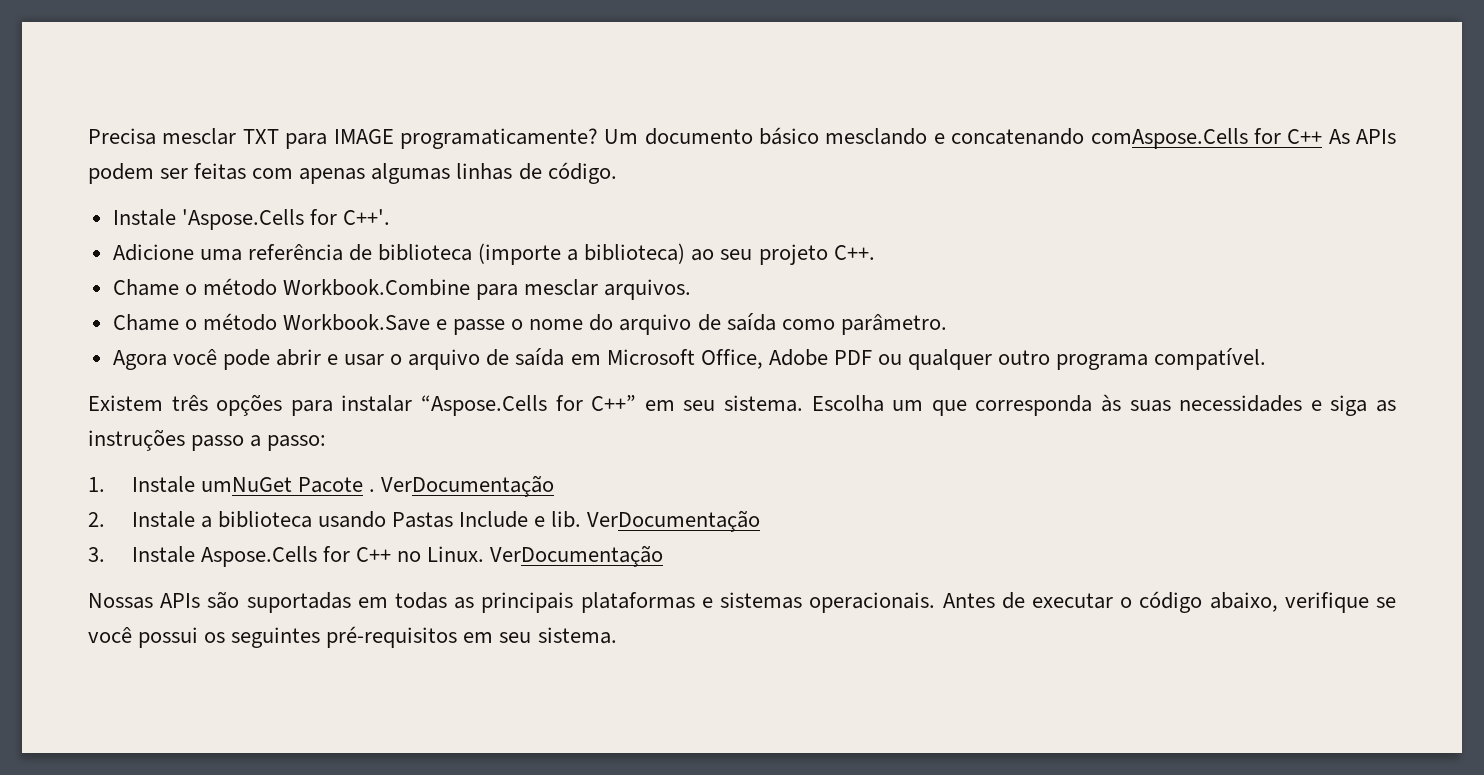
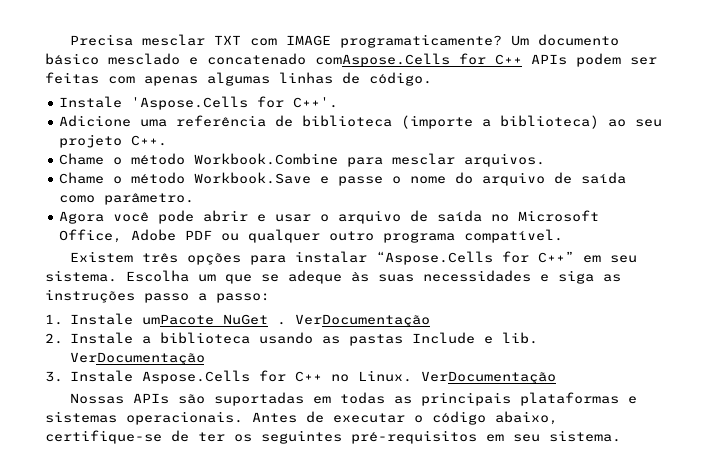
- Precisa mesclar TXT para IMAGE programaticamente?
+ Precisa mesclar TXT com IMAGE programaticamente?
- Um documento básico mesclando e concatenando comAspose.Cells for C++ As APIs podem ser feitas com apenas algumas linhas de código.
+ Um documento básico mesclado e concatenado comAspose.Cells for C++ APIs podem ser feitas com apenas algumas linhas de código.
- Agora você pode abrir e usar o arquivo de saída em Microsoft Office, Adobe PDF ou qualquer outro programa compatível.
+ Agora você pode abrir e usar o arquivo de saída no Microsoft Office, Adobe PDF ou qualquer outro programa compatível.
- Escolha um que corresponda às suas necessidades e siga as instruções passo a passo:
+ Escolha um que se adeque às suas necessidades e siga as instruções passo a passo:
- 1. Instale umNuGet Pacote .
+ 1. Instale umPacote NuGet .
- 2. Instale a biblioteca usando Pastas Include e lib.
+ 2. Instale a biblioteca usando as pastas Include e lib.
- Antes de executar o código abaixo, verifique se você possui os seguintes pré-requisitos em seu sistema.
+ Antes de executar o código abaixo, certifique-se de ter os seguintes pré-requisitos em seu sistema.

